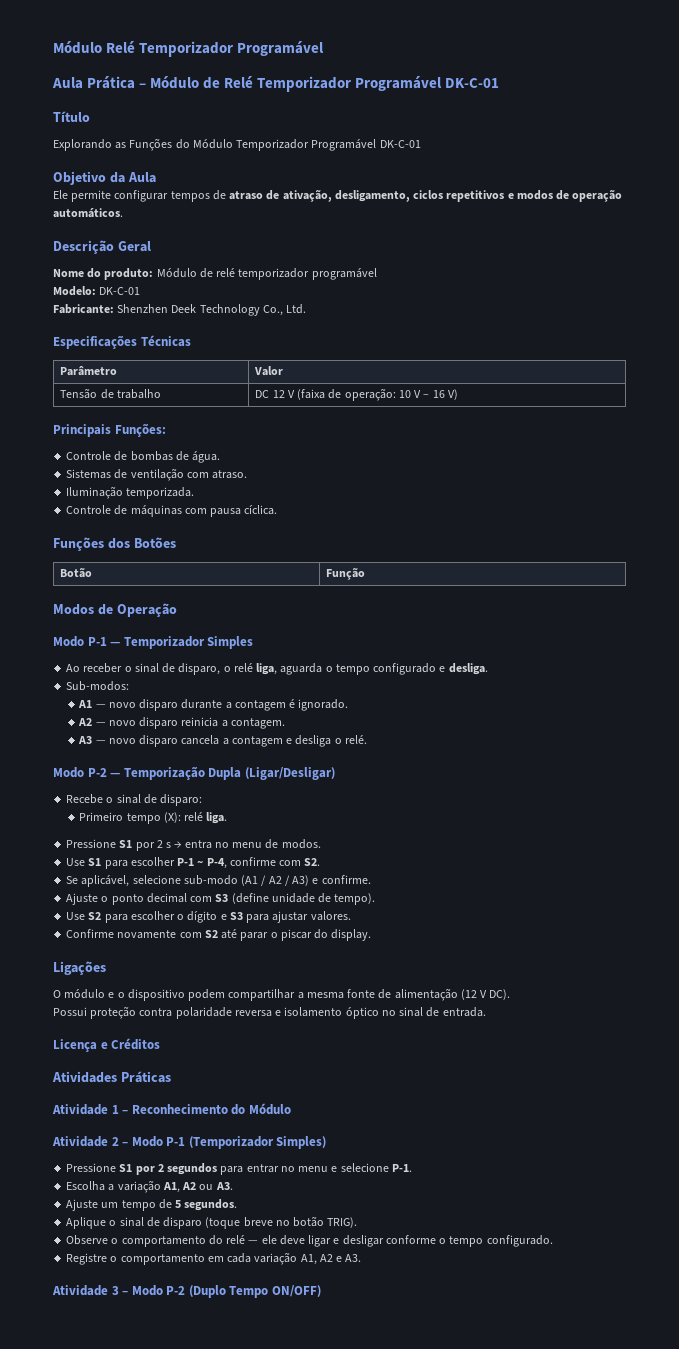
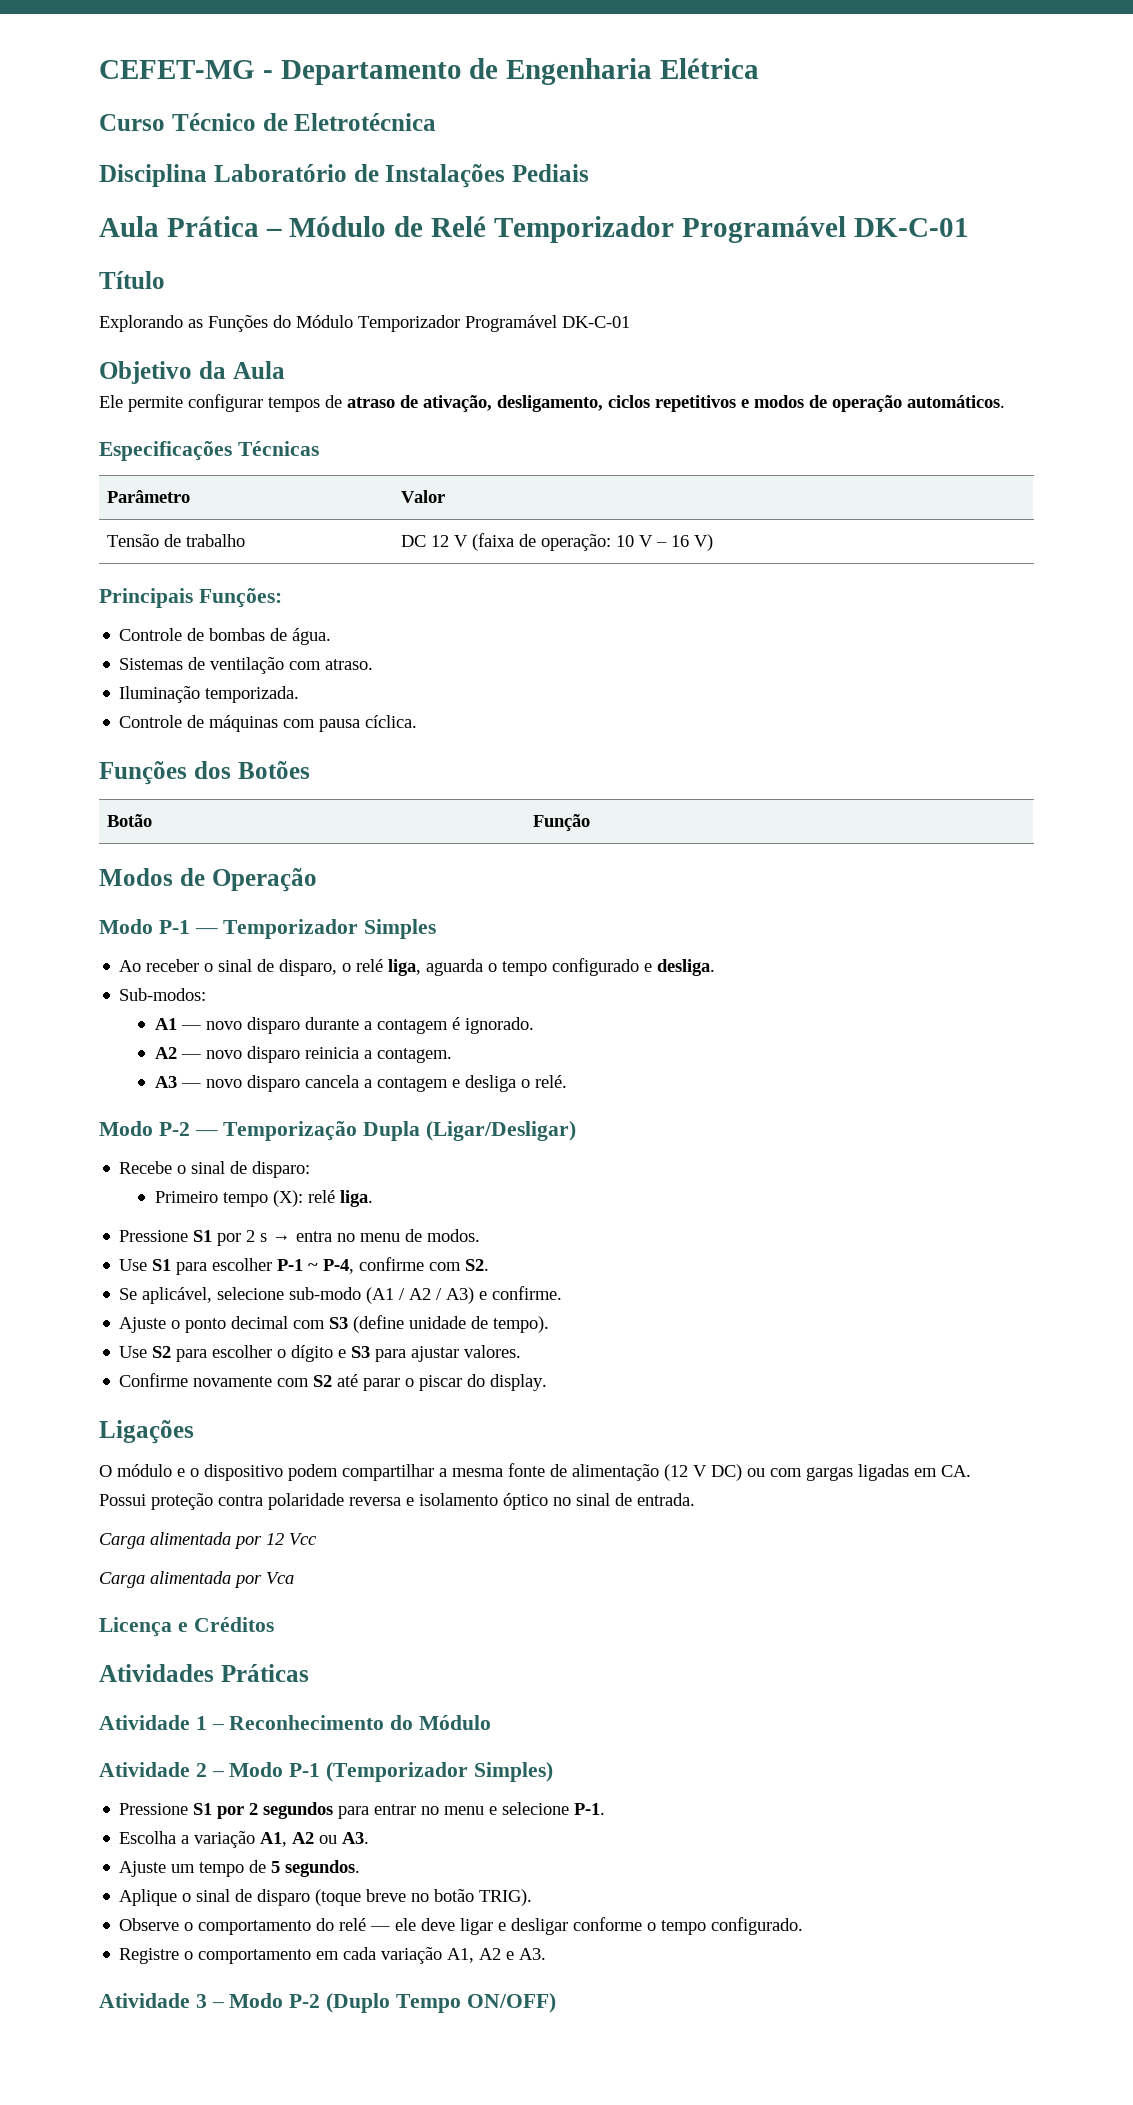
- Módulo Relé Temporizador Programável
+ CEFET-MG - Departamento de Engenharia Elétrica
+ Curso Técnico de Eletrotécnica
+ Disciplina Laboratório de Instalações Pediais
- Descrição Geral
- Nome do produto: Módulo de relé temporizador programável
- Modelo: DK-C-01
- Fabricante: Shenzhen Deek Technology Co., Ltd.
- O módulo e o dispositivo podem compartilhar a mesma fonte de alimentação (12 V DC).
+ O módulo e o dispositivo podem compartilhar a mesma fonte de alimentação (12 V DC) ou com gargas ligadas em CA.
+ Carga alimentada por 12 Vcc
+ Carga alimentada por Vca

